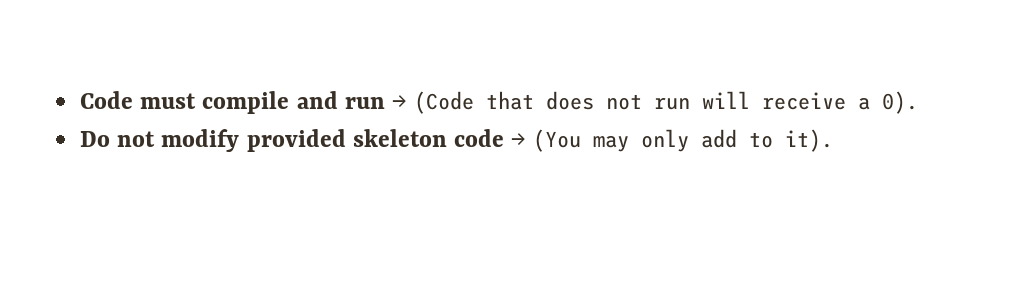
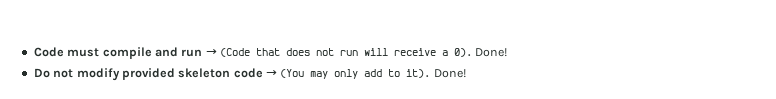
- Code must compile and run → (Code that does not run will receive a 0).
+ Code must compile and run → (Code that does not run will receive a 0). Done!
- Do not modify provided skeleton code → (You may only add to it).
+ Do not modify provided skeleton code → (You may only add to it). Done!

